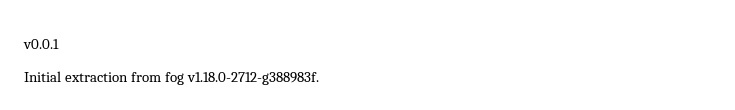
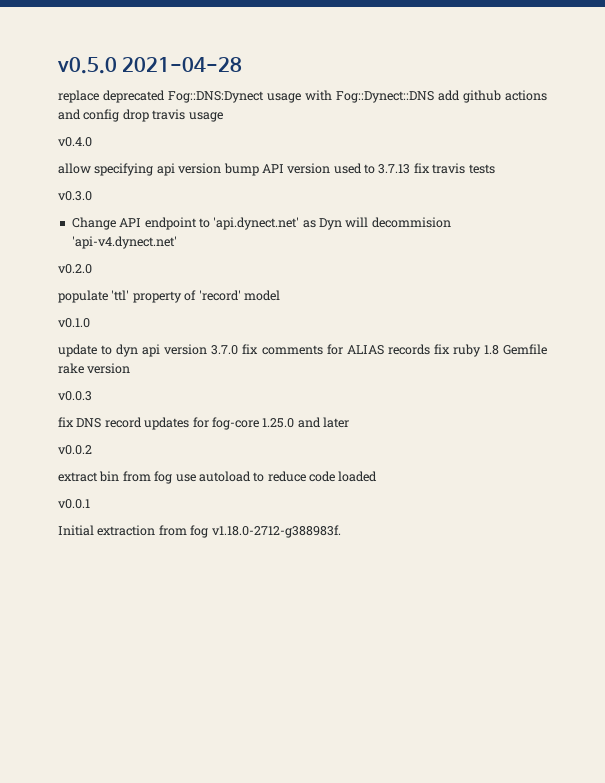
+ v0.5.0 2021-04-28
+ replace deprecated Fog::DNS:Dynect usage with Fog::Dynect::DNS add github actions and config drop travis usage
+ v0.4.0
+ allow specifying api version bump API version used to 3.7.13 fix travis tests
+ v0.3.0
+ Change API endpoint to 'api.dynect.net' as Dyn will decommision 'api-v4.dynect.net'
+ v0.2.0
+ populate 'ttl' property of 'record' model
+ v0.1.0
+ update to dyn api version 3.7.0 fix comments for ALIAS records fix ruby 1.8 Gemfile rake version
+ v0.0.3
+ fix DNS record updates for fog-core 1.25.0 and later
+ v0.0.2
+ extract bin from fog use autoload to reduce code loaded

